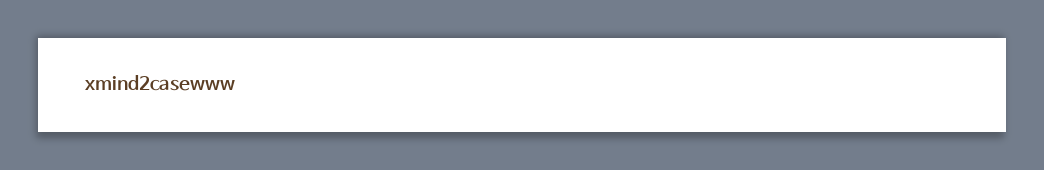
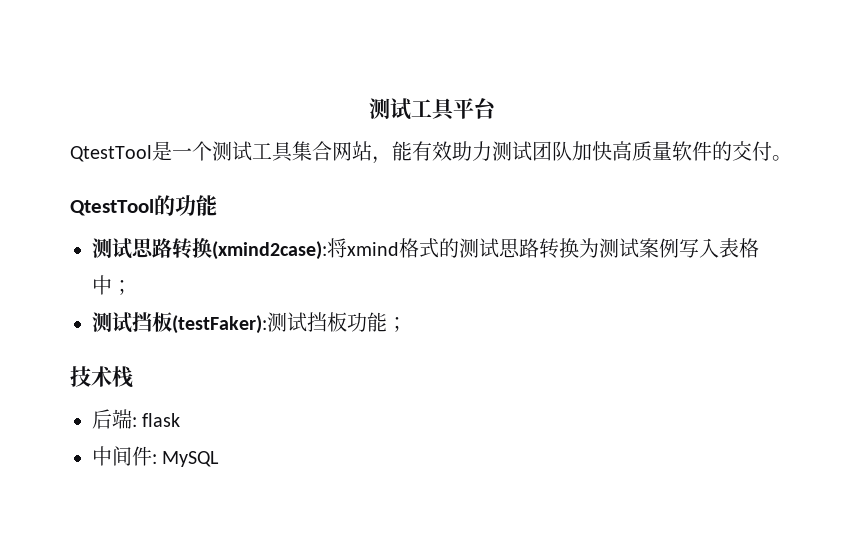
- xmind2casewww
+ 测试工具平台
+ QtestTool是一个测试工具集合网站，能有效助力测试团队加快高质量软件的交付。
+ QtestTool的功能
+ 测试思路转换(xmind2case):将xmind格式的测试思路转换为测试案例写入表格中；
+ 测试挡板(testFaker):测试挡板功能；
+ 技术栈
+ 后端: flask
+ 中间件: MySQL

